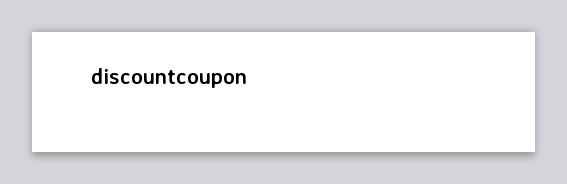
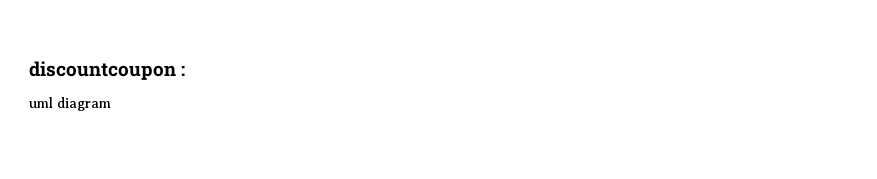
- discountcoupon
+ discountcoupon :
+ uml diagram

